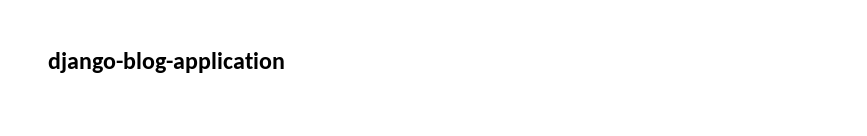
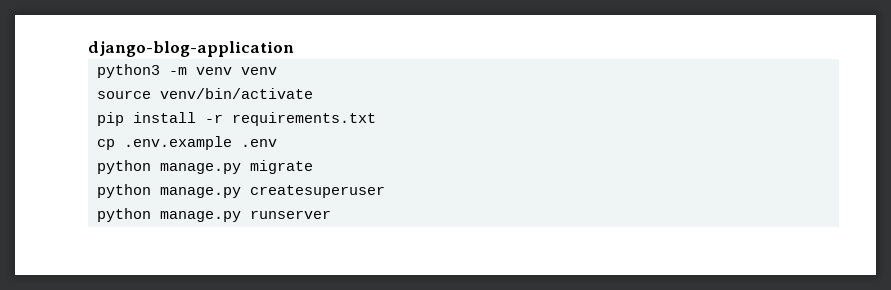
+ python3 -m venv venv
+ source venv/bin/activate
+ pip install -r requirements.txt
+ cp .env.example .env
+ python manage.py migrate
+ python manage.py createsuperuser
+ python manage.py runserver

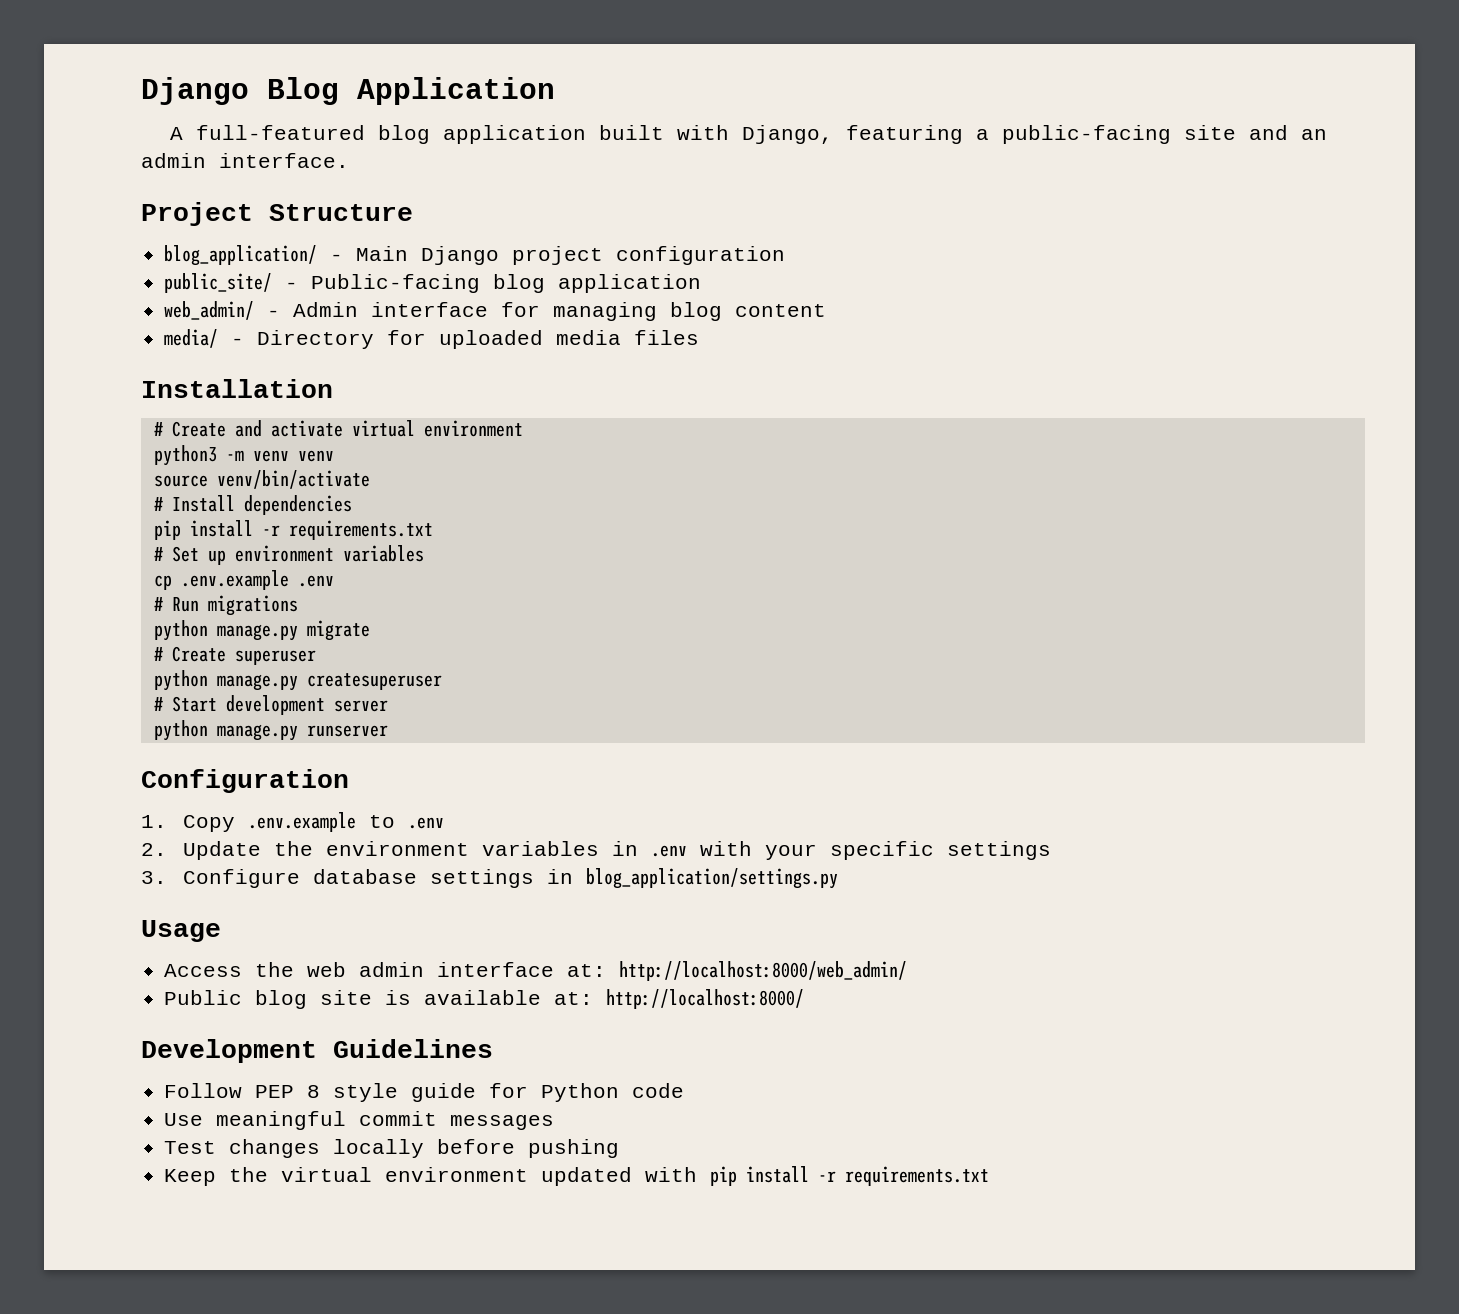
- django-blog-application
+ Django Blog Application
+ A full-featured blog application built with Django, featuring a public-facing site and an admin interface.
+ Project Structure
+ blog_application/ - Main Django project configuration
+ public_site/ - Public-facing blog application
+ web_admin/ - Admin interface for managing blog content
+ media/ - Directory for uploaded media files
+ Installation
+ # Create and activate virtual environment
+ # Install dependencies
  pip install -r requirements.txt
+ # Set up environment variables
+ # Run migrations
+ # Create superuser
+ # Start development server
+ Configuration
+ 1. Copy .env.example to .env
+ 2. Update the environment variables in .env with your specific settings
+ 3. Configure database settings in blog_application/settings.py
+ Usage
+ Access the web admin interface at: http://localhost:8000/web_admin/
+ Public blog site is available at: http://localhost:8000/
+ Development Guidelines
+ Follow PEP 8 style guide for Python code
+ Use meaningful commit messages
+ Test changes locally before pushing
+ Keep the virtual environment updated with pip install -r requirements.txt

